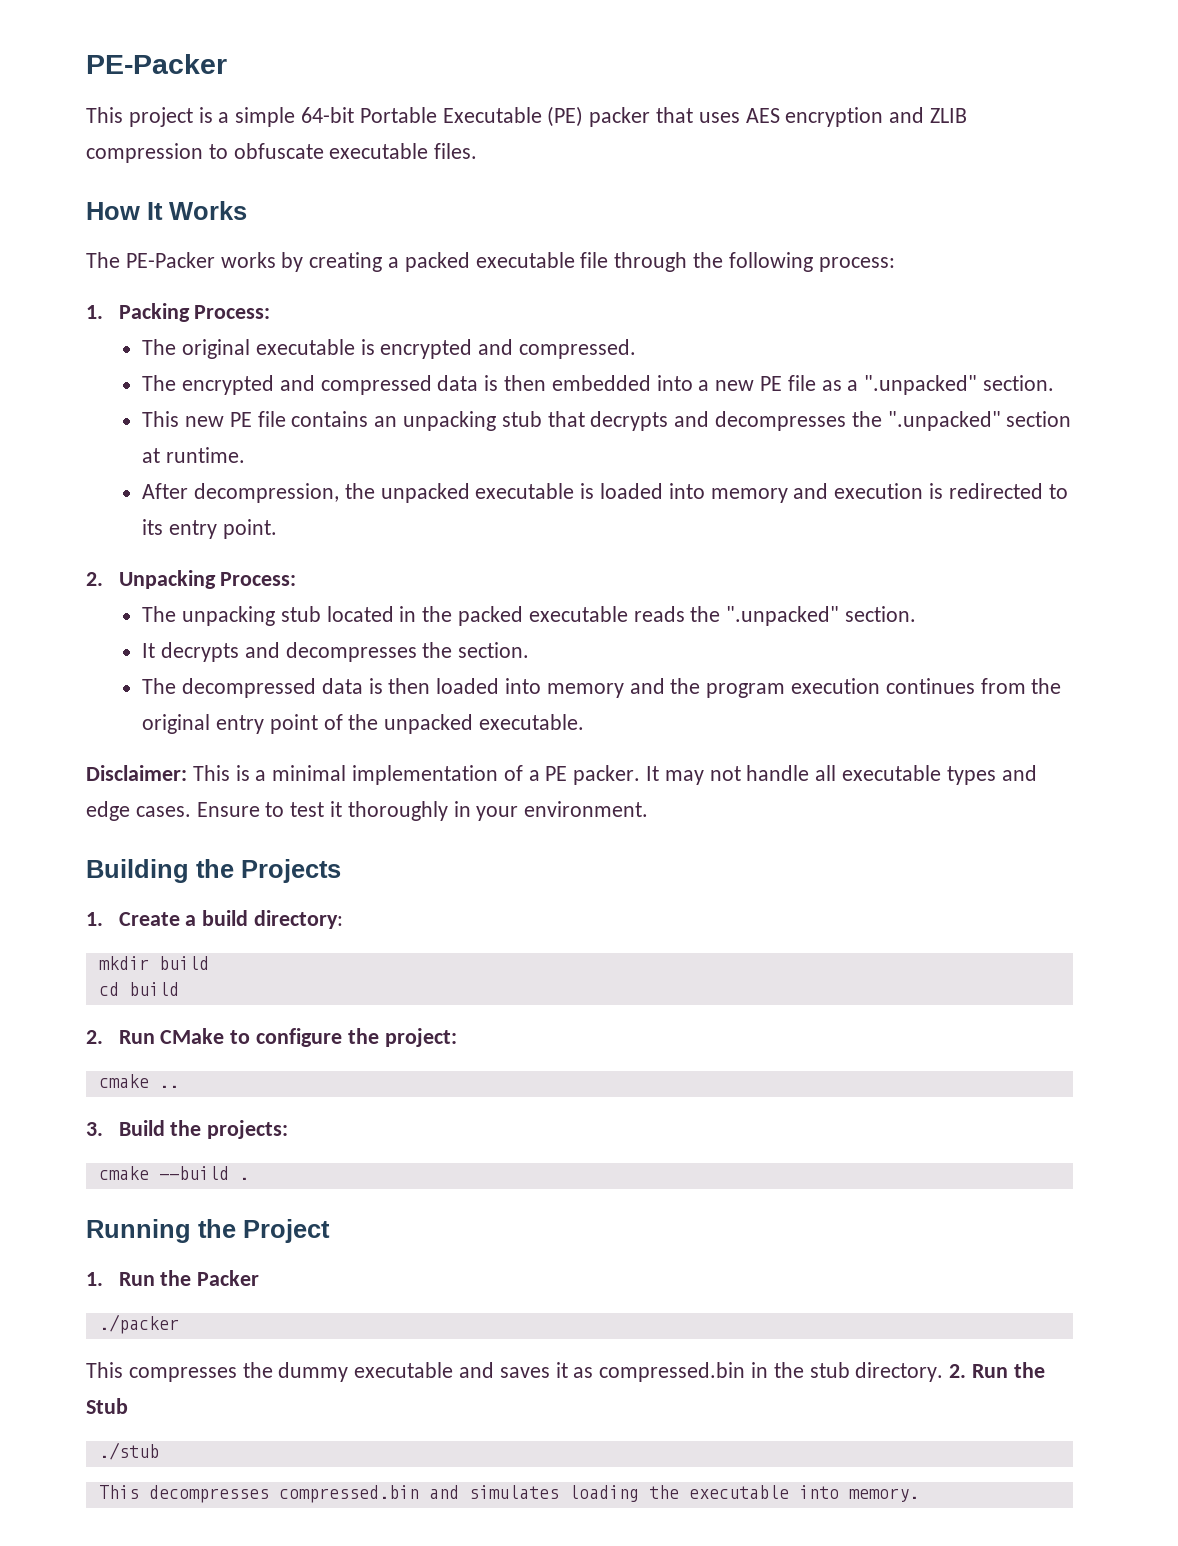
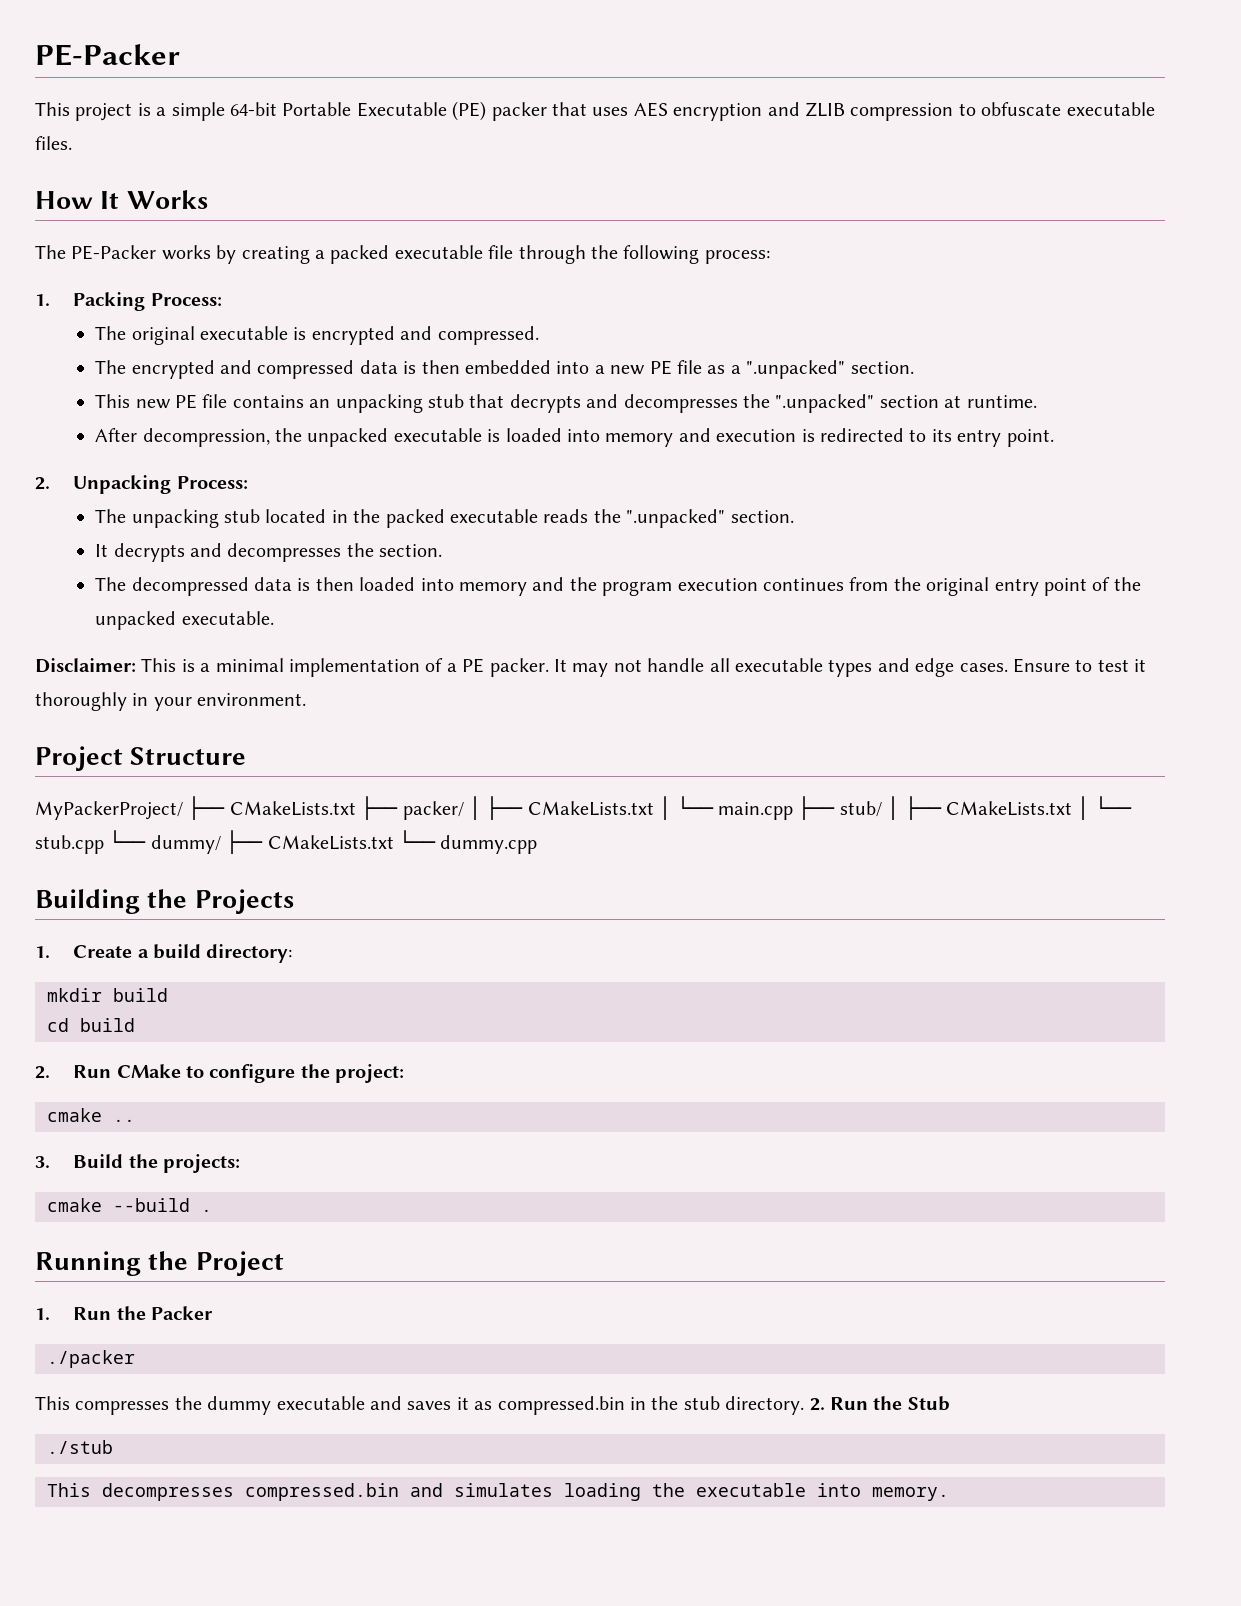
+ Project Structure
+ MyPackerProject/ ├── CMakeLists.txt ├── packer/ │ ├── CMakeLists.txt │ └── main.cpp ├── stub/ │ ├── CMakeLists.txt │ └── stub.cpp └── dummy/ ├── CMakeLists.txt └── dummy.cpp

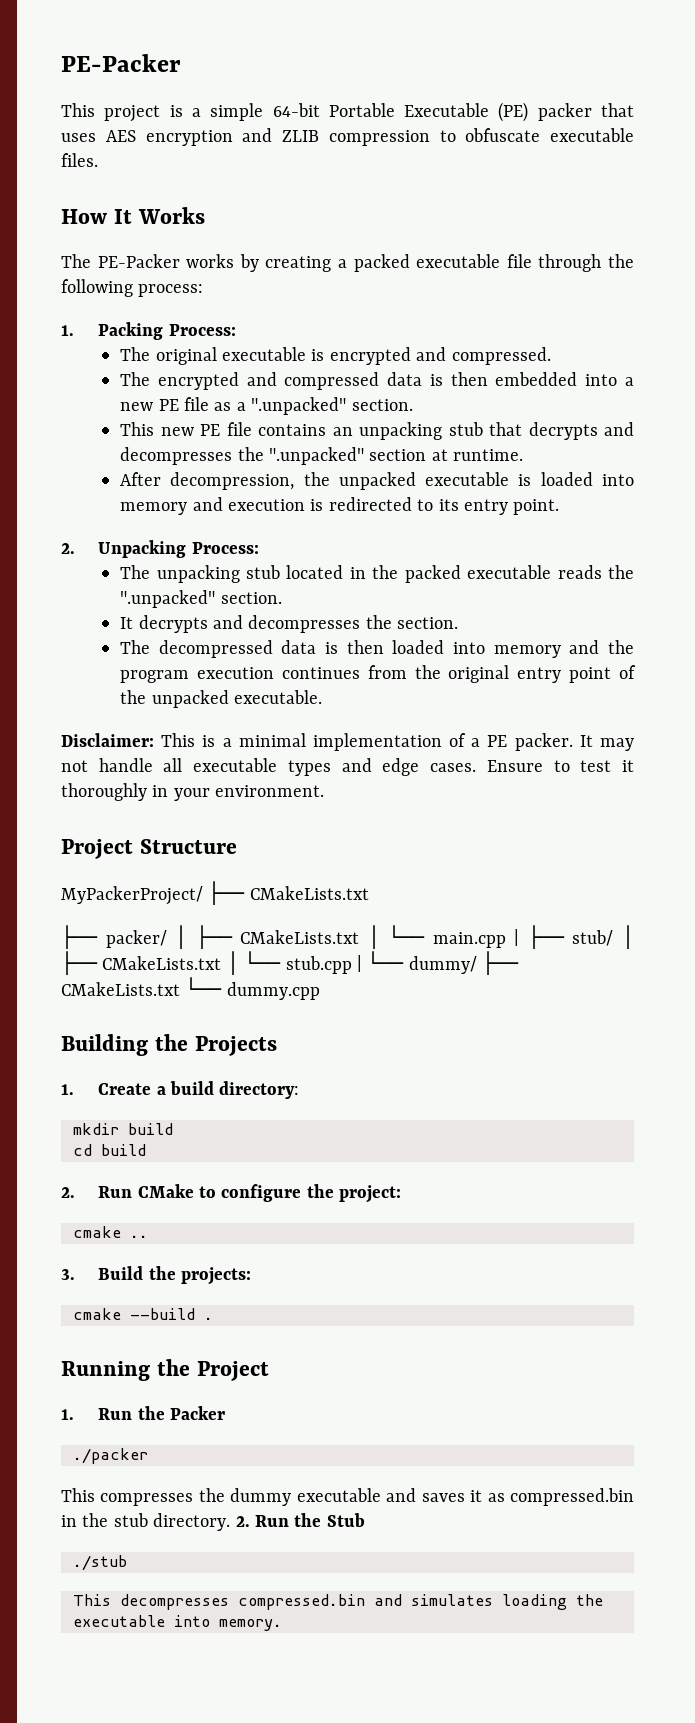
- MyPackerProject/ ├── CMakeLists.txt ├── packer/ │ ├── CMakeLists.txt │ └── main.cpp ├── stub/ │ ├── CMakeLists.txt │ └── stub.cpp └── dummy/ ├── CMakeLists.txt └── dummy.cpp
+ MyPackerProject/ ├── CMakeLists.txt
+ ├── packer/ │ ├── CMakeLists.txt │ └── main.cpp | ├── stub/ │ ├── CMakeLists.txt │ └── stub.cpp | └── dummy/ ├── CMakeLists.txt └── dummy.cpp

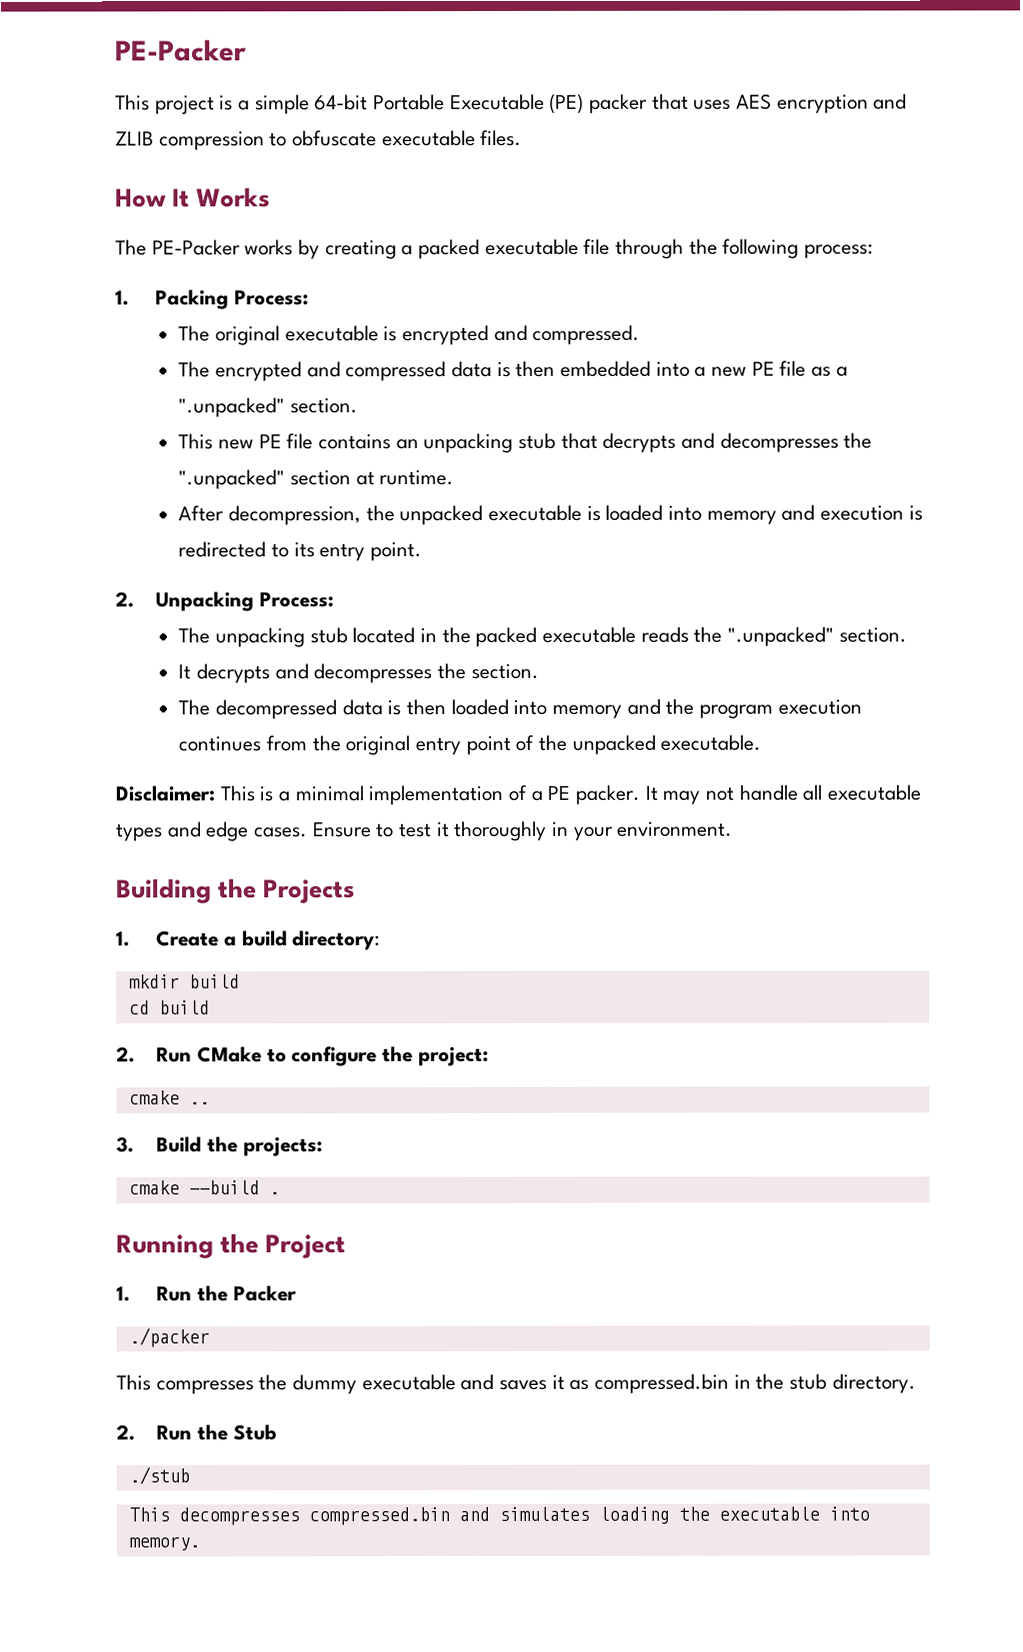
- Project Structure
- MyPackerProject/ ├── CMakeLists.txt
- ├── packer/ │ ├── CMakeLists.txt │ └── main.cpp | ├── stub/ │ ├── CMakeLists.txt │ └── stub.cpp | └── dummy/ ├── CMakeLists.txt └── dummy.cpp
- This compresses the dummy executable and saves it as compressed.bin in the stub directory. 2. Run the Stub
+ This compresses the dummy executable and saves it as compressed.bin in the stub directory.
+ 2. Run the Stub

